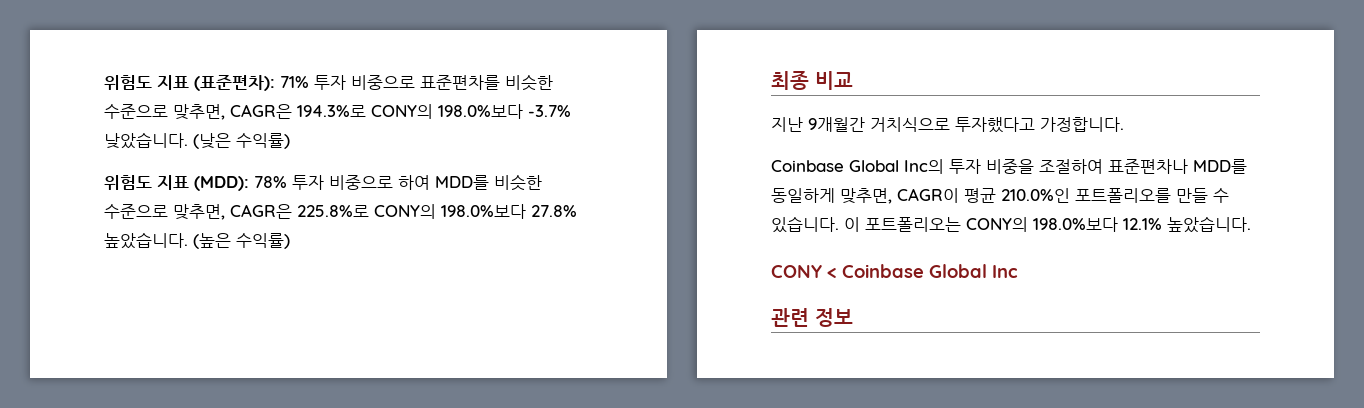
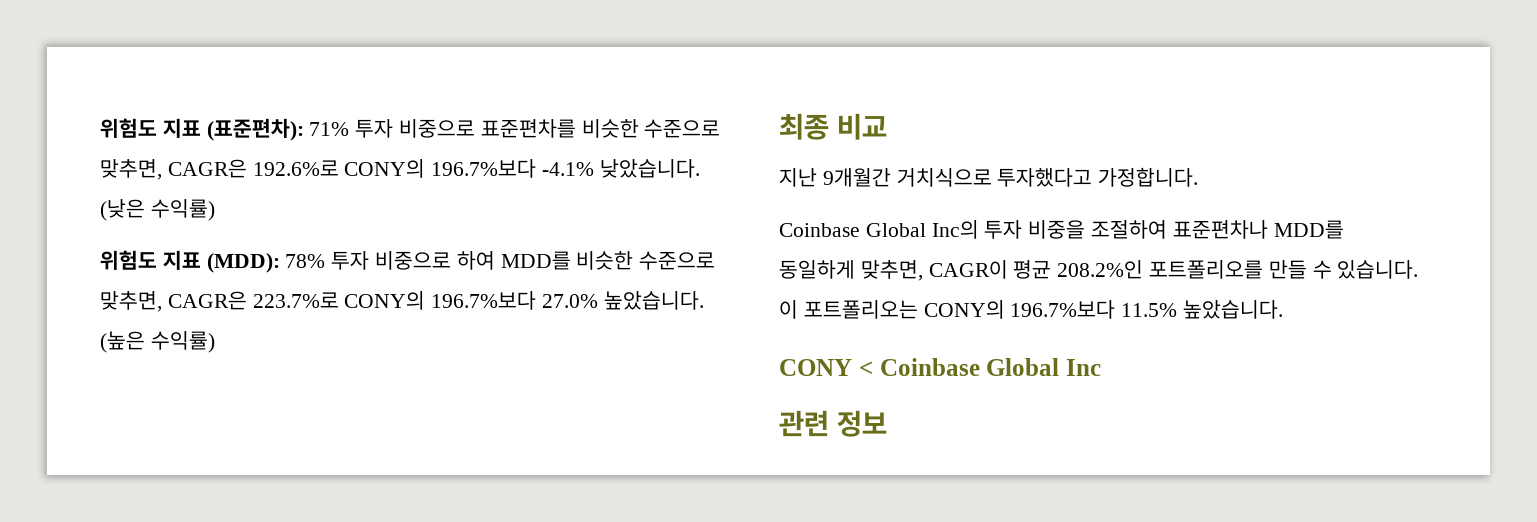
- 위험도 지표 (표준편차): 71% 투자 비중으로 표준편차를 비슷한 수준으로 맞추면, CAGR은 194.3%로 CONY의 198.0%보다 -3.7% 낮았습니다.
+ 위험도 지표 (표준편차): 71% 투자 비중으로 표준편차를 비슷한 수준으로 맞추면, CAGR은 192.6%로 CONY의 196.7%보다 -4.1% 낮았습니다.
- 위험도 지표 (MDD): 78% 투자 비중으로 하여 MDD를 비슷한 수준으로 맞추면, CAGR은 225.8%로 CONY의 198.0%보다 27.8% 높았습니다.
+ 위험도 지표 (MDD): 78% 투자 비중으로 하여 MDD를 비슷한 수준으로 맞추면, CAGR은 223.7%로 CONY의 196.7%보다 27.0% 높았습니다.
- Coinbase Global Inc의 투자 비중을 조절하여 표준편차나 MDD를 동일하게 맞추면, CAGR이 평균 210.0%인 포트폴리오를 만들 수 있습니다.
+ Coinbase Global Inc의 투자 비중을 조절하여 표준편차나 MDD를 동일하게 맞추면, CAGR이 평균 208.2%인 포트폴리오를 만들 수 있습니다.
- 이 포트폴리오는 CONY의 198.0%보다 12.1% 높았습니다.
+ 이 포트폴리오는 CONY의 196.7%보다 11.5% 높았습니다.

